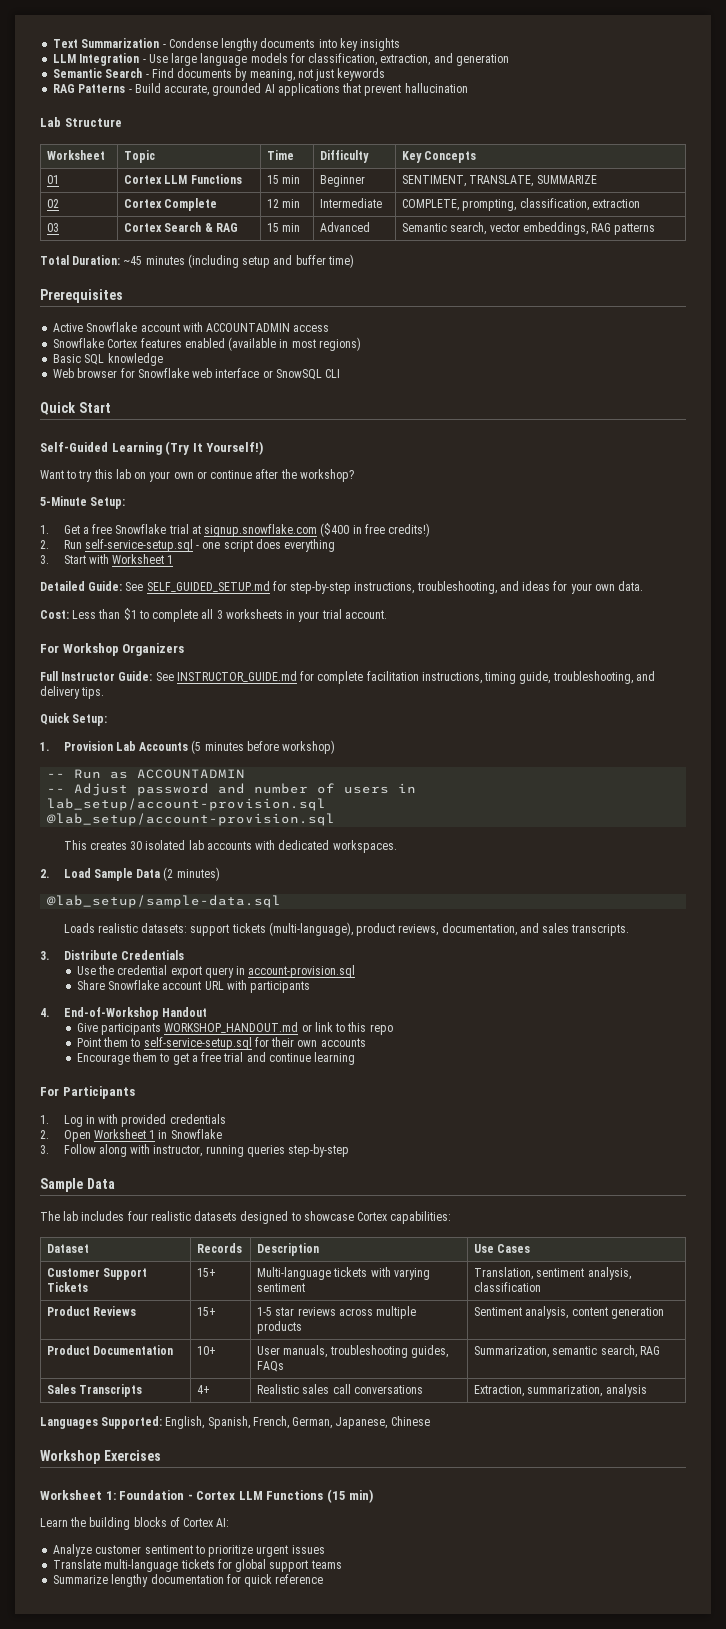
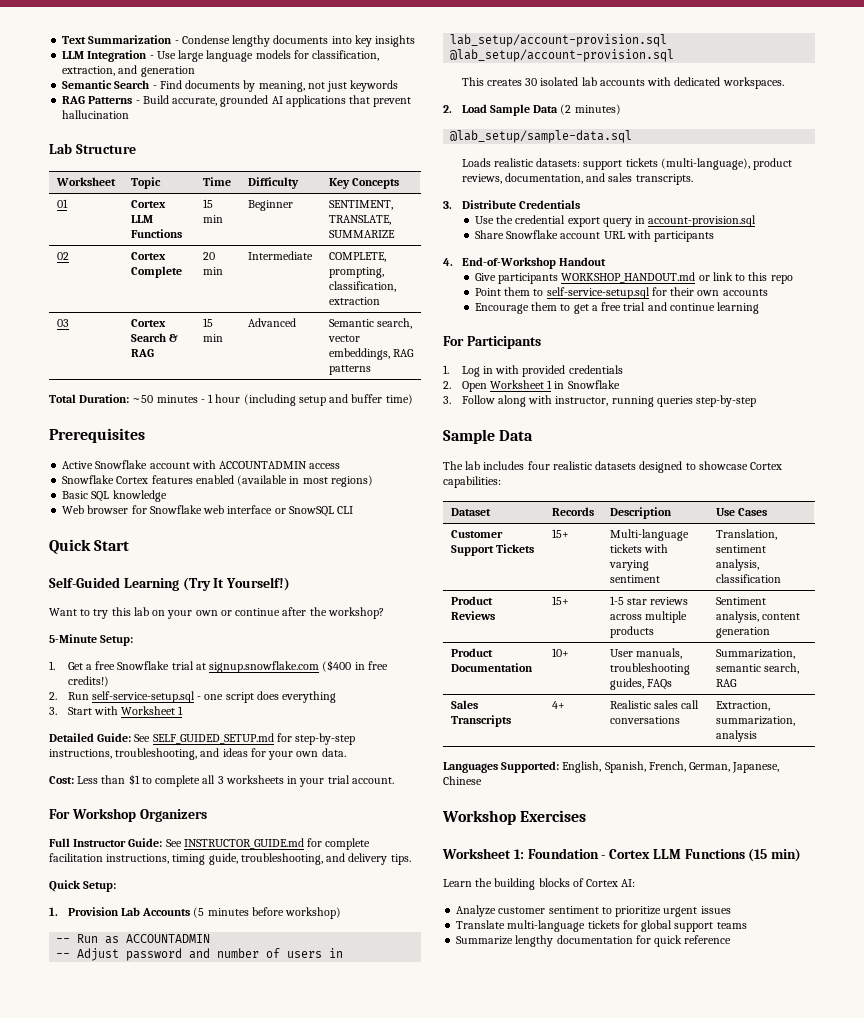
- 02 | Cortex Complete | 12 min | Intermediate | COMPLETE, prompting, classification, extraction
+ 02 | Cortex Complete | 20 min | Intermediate | COMPLETE, prompting, classification, extraction
- Total Duration: ~45 minutes (including setup and buffer time)
+ Total Duration: ~50 minutes - 1 hour (including setup and buffer time)

